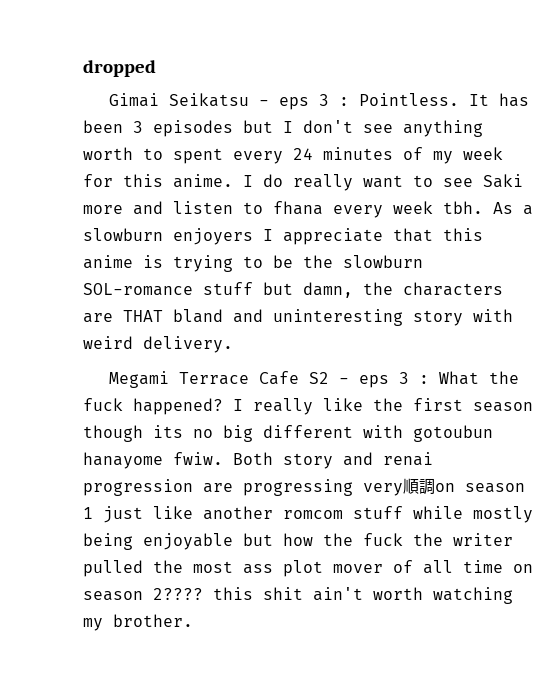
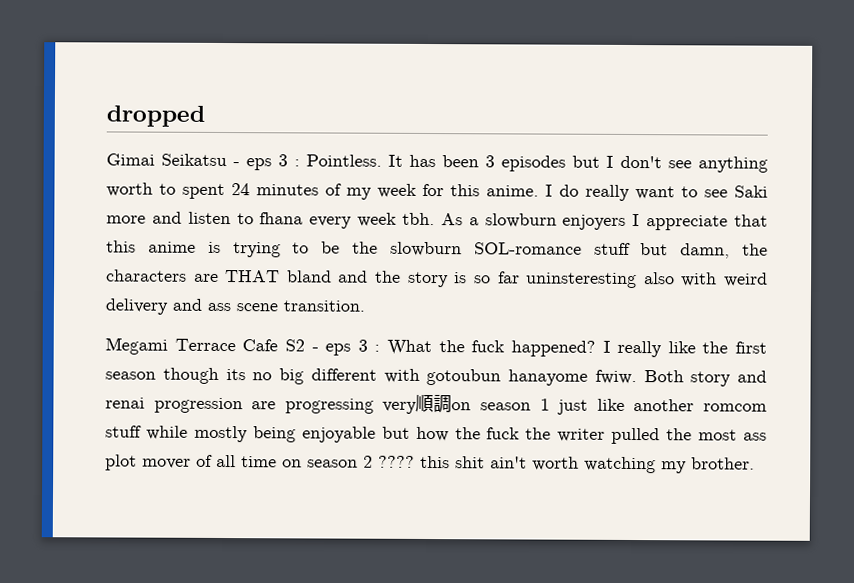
- It has been 3 episodes but I don't see anything worth to spent every 24 minutes of my week for this anime.
+ It has been 3 episodes but I don't see anything worth to spent 24 minutes of my week for this anime.
- As a slowburn enjoyers I appreciate that this anime is trying to be the slowburn SOL-romance stuff but damn, the characters are THAT bland and uninteresting story with weird delivery.
+ As a slowburn enjoyers I appreciate that this anime is trying to be the slowburn SOL-romance stuff but damn, the characters are THAT bland and the story is so far uninsteresting also with weird delivery and ass scene transition.
- Both story and renai progression are progressing very順調on season 1 just like another romcom stuff while mostly being enjoyable but how the fuck the writer pulled the most ass plot mover of all time on season 2???? this shit ain't worth watching my brother.
+ Both story and renai progression are progressing very順調on season 1 just like another romcom stuff while mostly being enjoyable but how the fuck the writer pulled the most ass plot mover of all time on season 2 ???? this shit ain't worth watching my brother.

